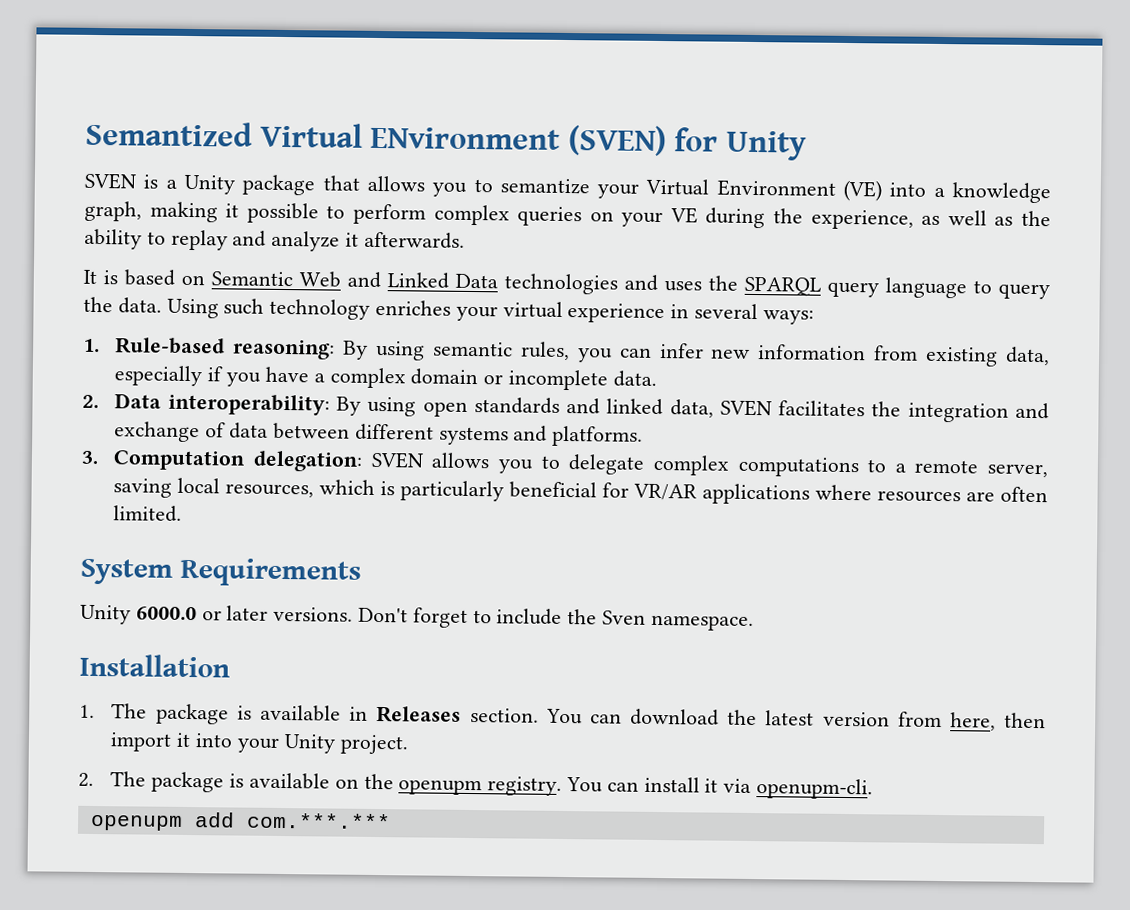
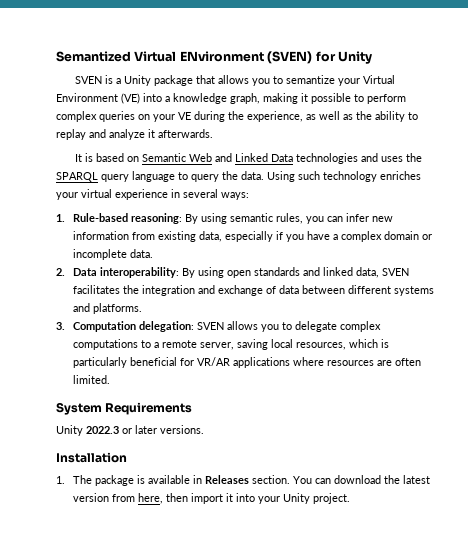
- Unity 6000.0 or later versions. Don't forget to include the Sven namespace.
+ Unity 2022.3 or later versions.
- 2. The package is available on the openupm registry. You can install it via openupm-cli.
- openupm add com.***.***

